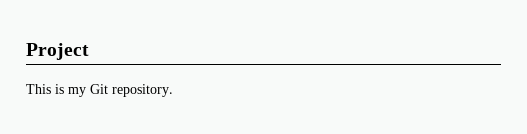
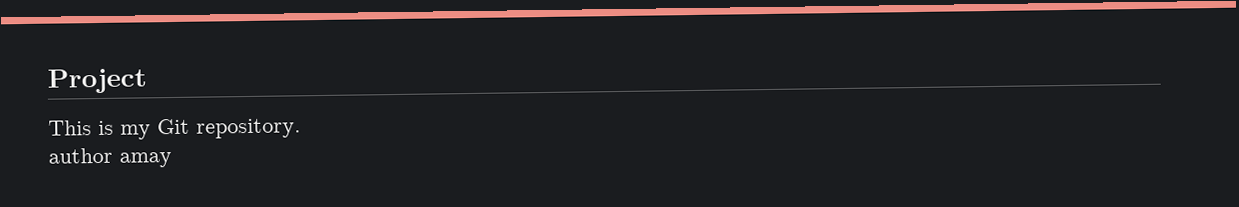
+ author amay

